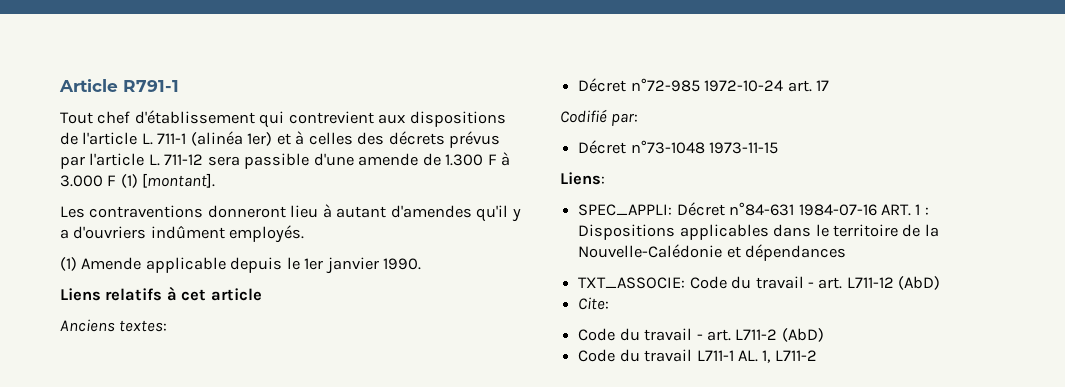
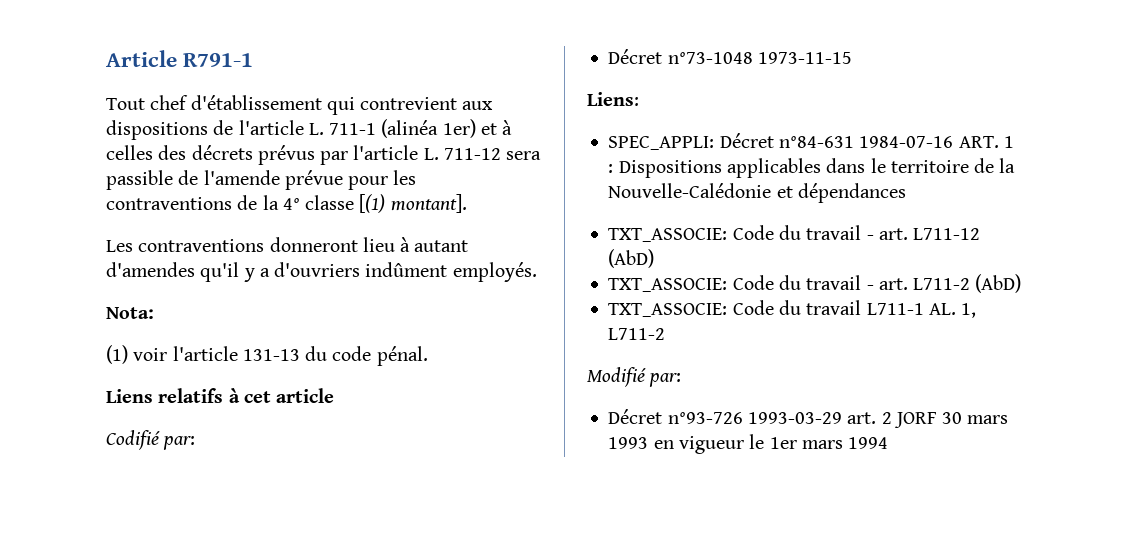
- Tout chef d'établissement qui contrevient aux dispositions de l'article L. 711-1 (alinéa 1er) et à celles des décrets prévus par l'article L. 711-12 sera passible d'une amende de 1.300 F à 3.000 F (1) [montant].
+ Tout chef d'établissement qui contrevient aux dispositions de l'article L. 711-1 (alinéa 1er) et à celles des décrets prévus par l'article L. 711-12 sera passible de l'amende prévue pour les contraventions de la 4° classe [(1) montant].
- (1) Amende applicable depuis le 1er janvier 1990.
+ Nota:
+ (1) voir l'article 131-13 du code pénal.
- Anciens textes:
- Décret n°72-985 1972-10-24 art. 17
- Cite:
- Code du travail - art. L711-2 (AbD)
+ TXT_ASSOCIE: Code du travail - art. L711-2 (AbD)
- Code du travail L711-1 AL. 1, L711-2
+ TXT_ASSOCIE: Code du travail L711-1 AL. 1, L711-2
+ Modifié par:
+ Décret n°93-726 1993-03-29 art. 2 JORF 30 mars 1993 en vigueur le 1er mars 1994

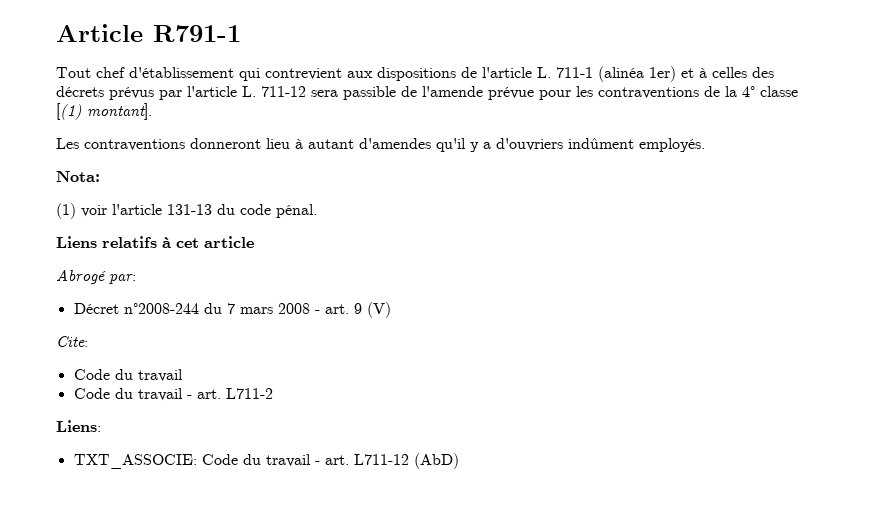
- Codifié par:
- Décret n°73-1048 1973-11-15
+ Abrogé par:
+ Décret n°2008-244 du 7 mars 2008 - art. 9 (V)
+ Cite:
+ Code du travail
+ Code du travail - art. L711-2
  Liens:
- SPEC_APPLI: Décret n°84-631 1984-07-16 ART. 1 : Dispositions applicables dans le territoire de la Nouvelle-Calédonie et dépendances
- TXT_ASSOCIE: Code du travail - art. L711-2 (AbD)
- TXT_ASSOCIE: Code du travail L711-1 AL. 1, L711-2
- Modifié par:
- Décret n°93-726 1993-03-29 art. 2 JORF 30 mars 1993 en vigueur le 1er mars 1994

